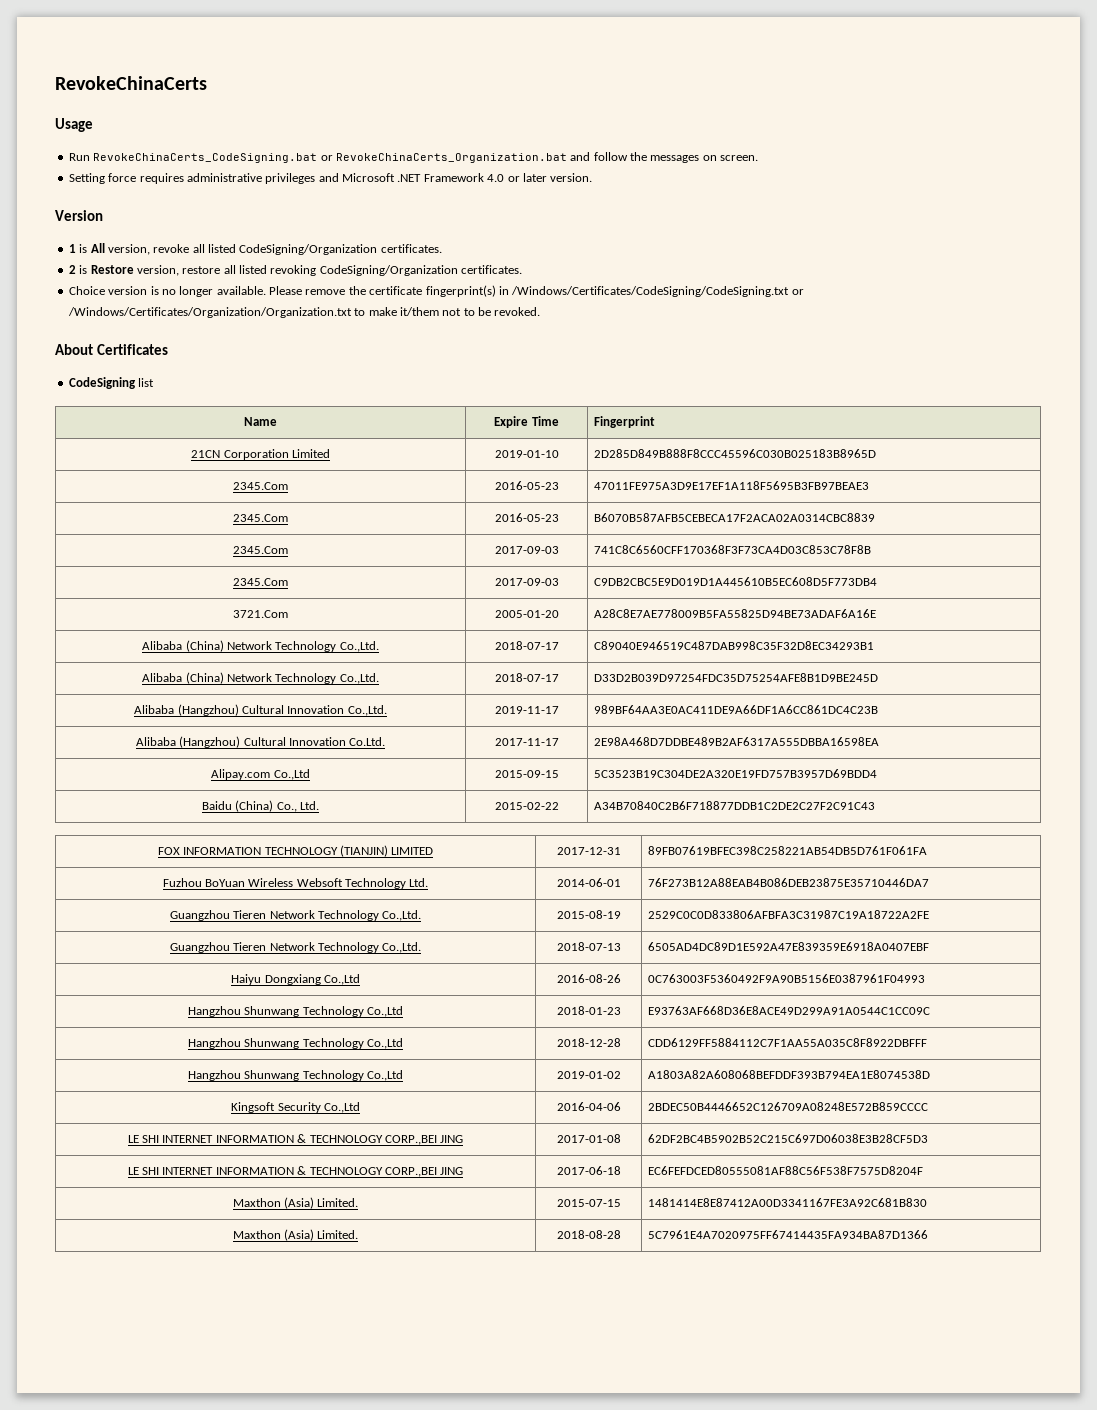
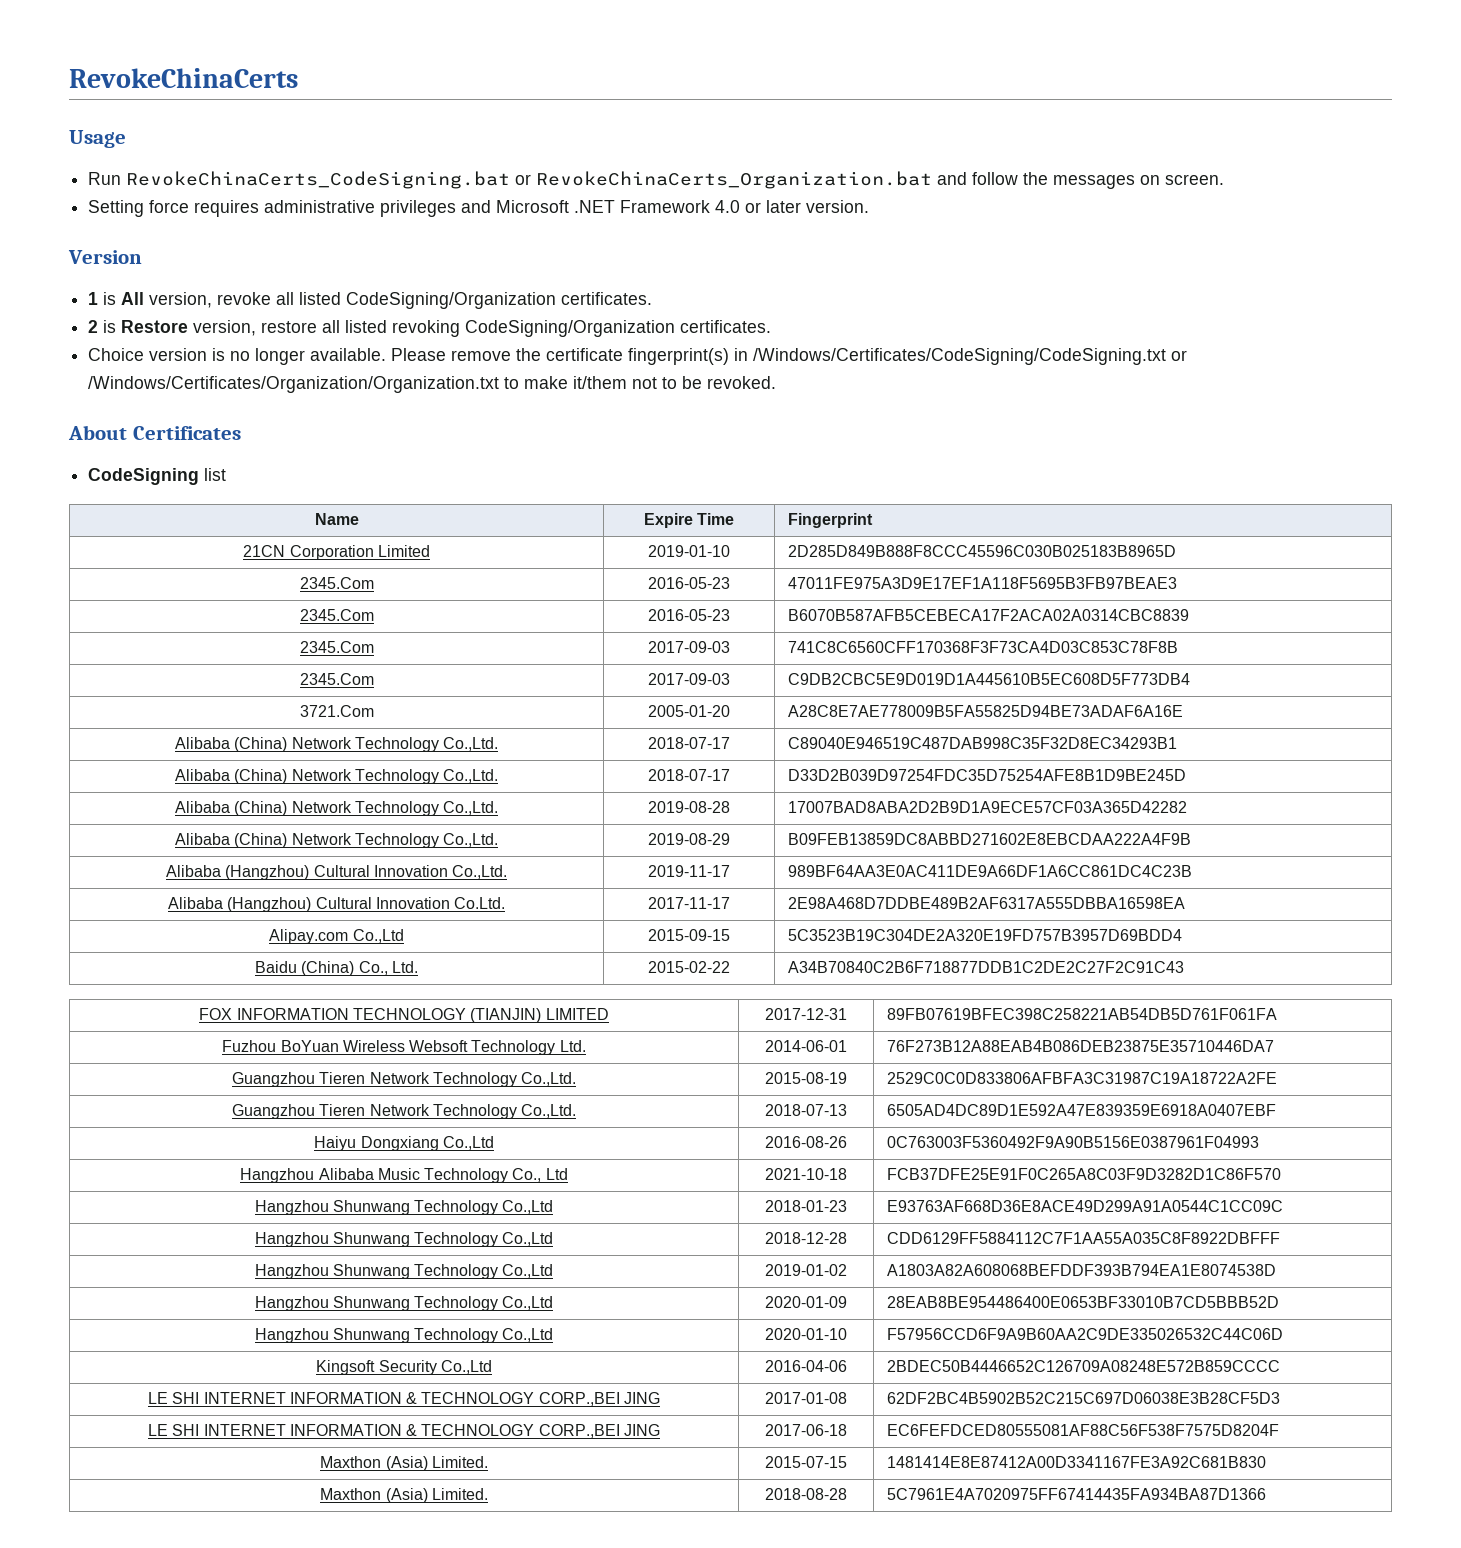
+ Alibaba (China) Network Technology Co.,Ltd. | 2019-08-28 | 17007BAD8ABA2D2B9D1A9ECE57CF03A365D42282
+ Alibaba (China) Network Technology Co.,Ltd. | 2019-08-29 | B09FEB13859DC8ABBD271602E8EBCDAA222A4F9B
+ Hangzhou Alibaba Music Technology Co., Ltd | 2021-10-18 | FCB37DFE25E91F0C265A8C03F9D3282D1C86F570
+ Hangzhou Shunwang Technology Co.,Ltd | 2020-01-09 | 28EAB8BE954486400E0653BF33010B7CD5BBB52D
+ Hangzhou Shunwang Technology Co.,Ltd | 2020-01-10 | F57956CCD6F9A9B60AA2C9DE335026532C44C06D

